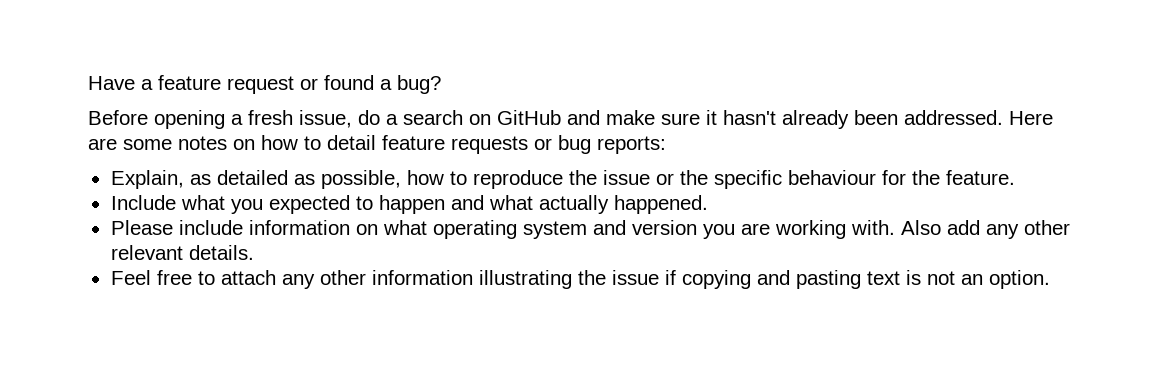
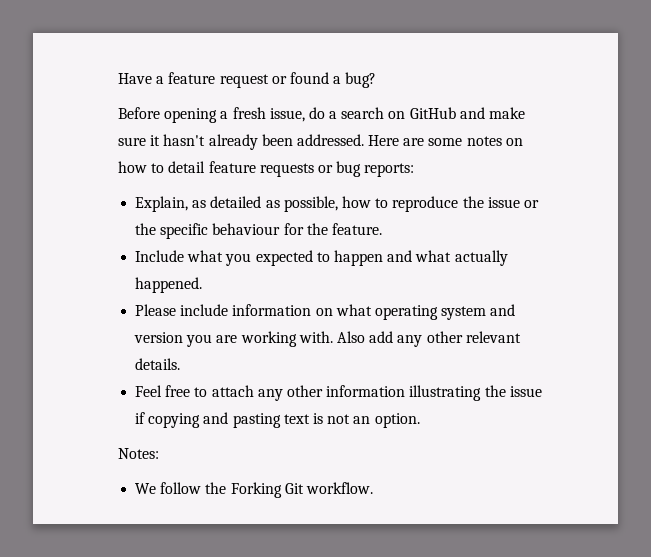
+ Notes:
+ We follow the Forking Git workflow.

